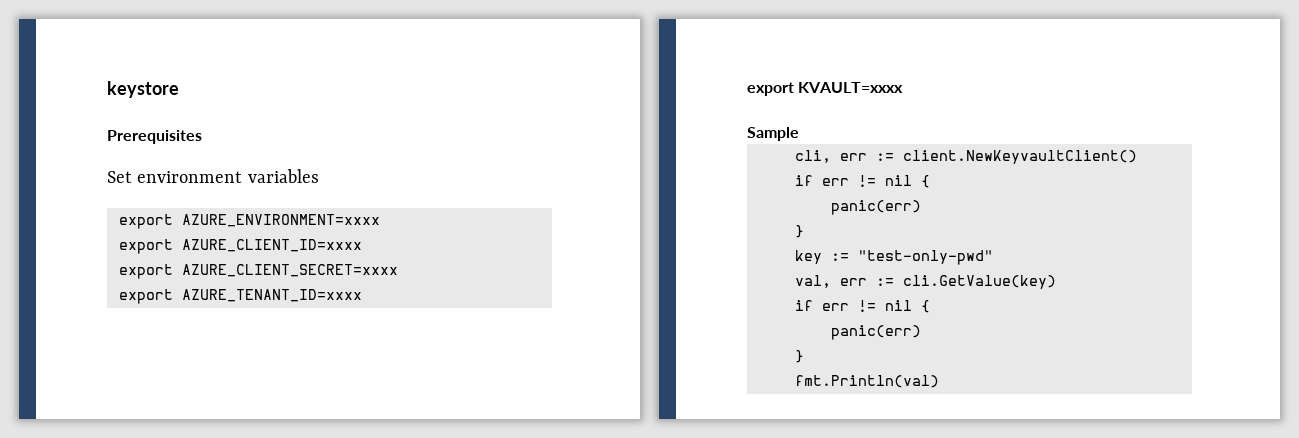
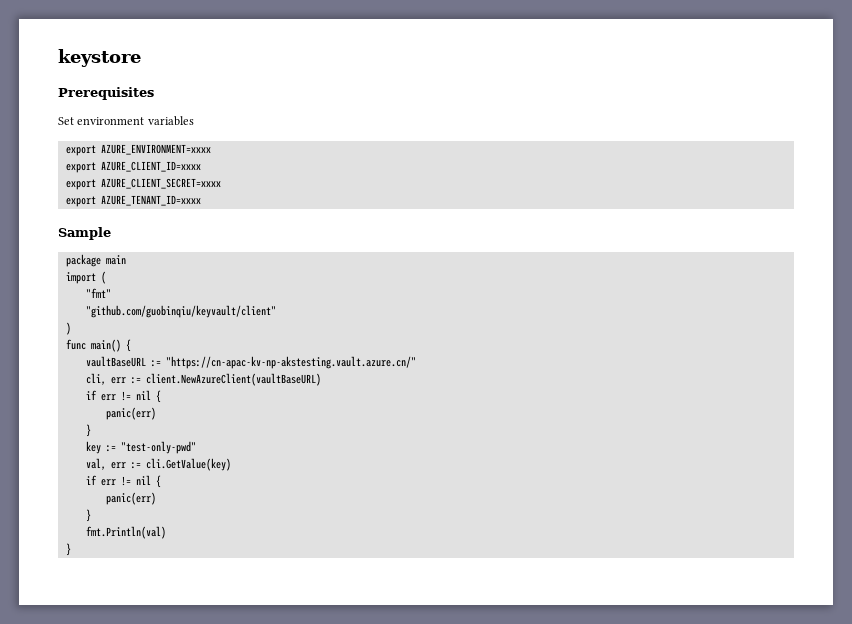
- export KVAULT=xxxx
  Sample
+ package main
+ import (
+ "fmt"
+ "github.com/guobinqiu/keyvault/client"
+ )
+ func main() {
+ vaultBaseURL := "https://cn-apac-kv-np-akstesting.vault.azure.cn/"
- cli, err := client.NewKeyvaultClient()
+ cli, err := client.NewAzureClient(vaultBaseURL)
  fmt.Println(val)
+ }

